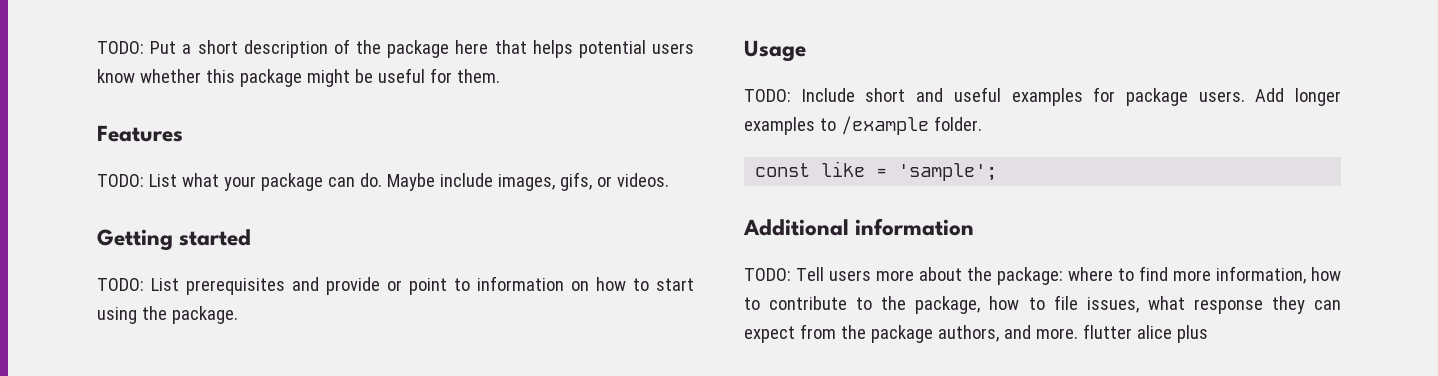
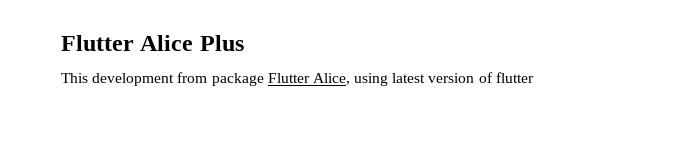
- TODO: Put a short description of the package here that helps potential users know whether this package might be useful for them.
- Features
- TODO: List what your package can do. Maybe include images, gifs, or videos.
- Getting started
- TODO: List prerequisites and provide or point to information on how to start using the package.
- Usage
- TODO: Include short and useful examples for package users. Add longer examples to /example folder.
- const like = 'sample';
- Additional information
- TODO: Tell users more about the package: where to find more information, how to contribute to the package, how to file issues, what response they can expect from the package authors, and more. flutter alice plus
+ Flutter Alice Plus
+ This development from package Flutter Alice, using latest version of flutter

